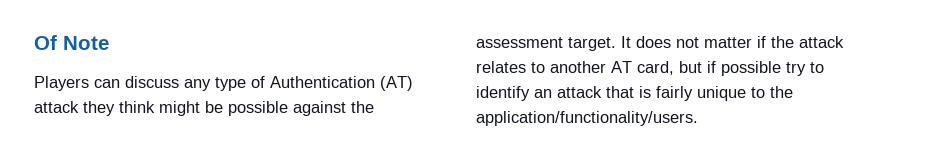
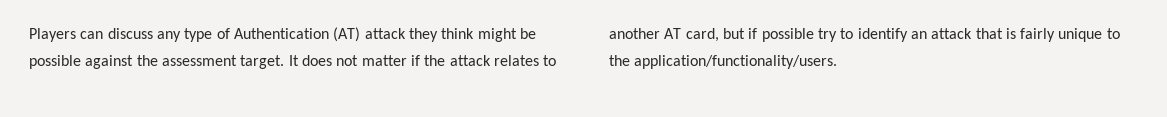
- Of Note

